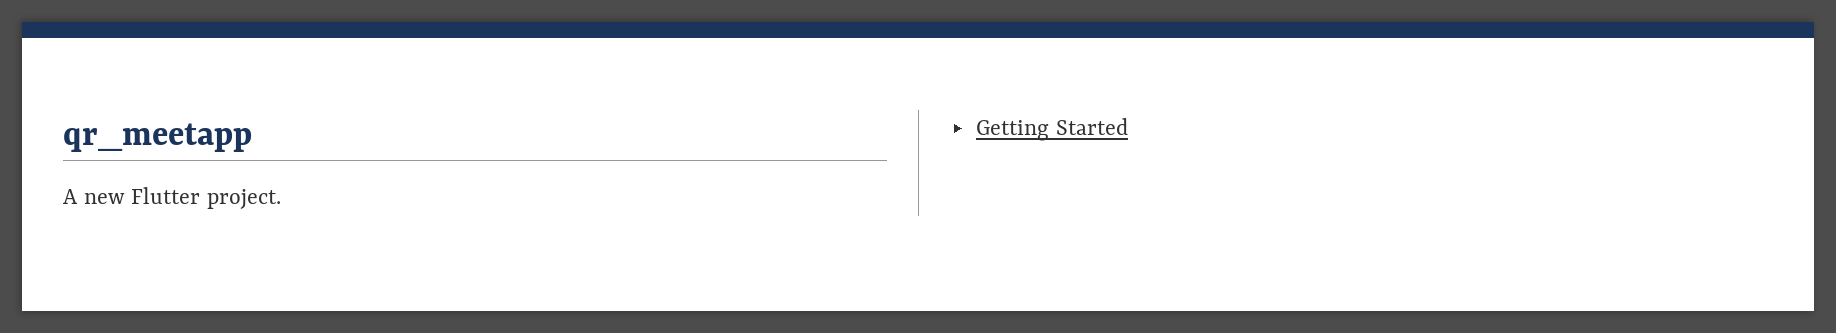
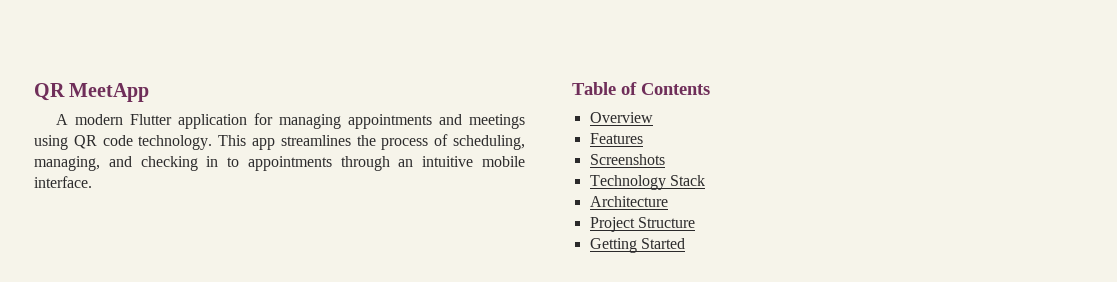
- qr_meetapp
+ QR MeetApp
- A new Flutter project.
+ A modern Flutter application for managing appointments and meetings using QR code technology. This app streamlines the process of scheduling, managing, and checking in to appointments through an intuitive mobile interface.
+ Table of Contents
+ Overview
+ Features
+ Screenshots
+ Technology Stack
+ Architecture
+ Project Structure

